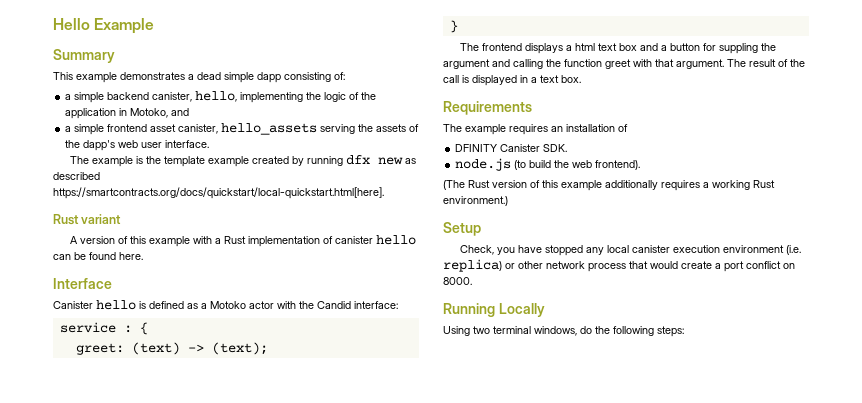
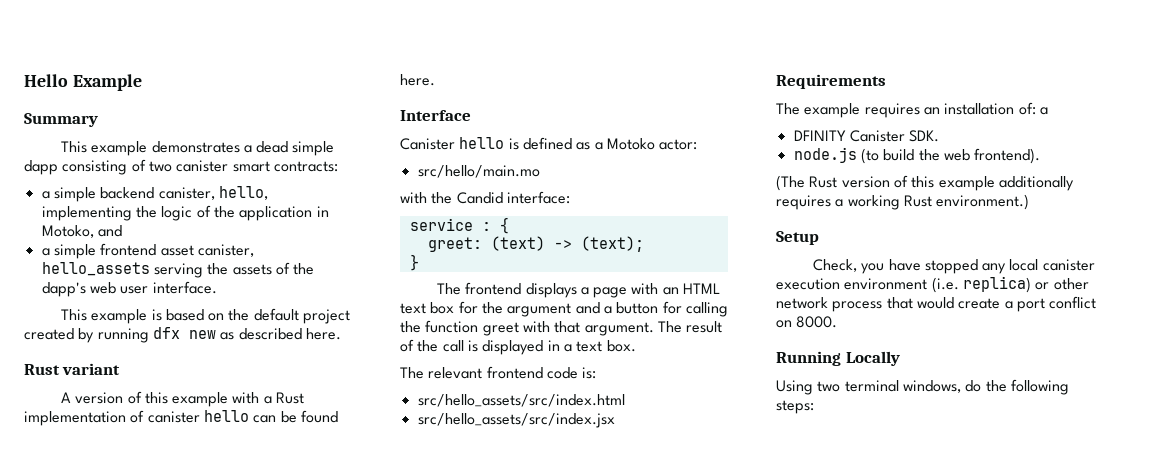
- This example demonstrates a dead simple dapp consisting of:
+ This example demonstrates a dead simple dapp consisting of two canister smart contracts:
- The example is the template example created by running dfx new as described https://smartcontracts.org/docs/quickstart/local-quickstart.html[here].
+ This example is based on the default project created by running dfx new as described here.
- Canister hello is defined as a Motoko actor with the Candid interface:
+ Canister hello is defined as a Motoko actor:
+ src/hello/main.mo
+ with the Candid interface:
- The frontend displays a html text box and a button for suppling the argument and calling the function greet with that argument.
+ The frontend displays a page with an HTML text box for the argument and a button for calling the function greet with that argument.
+ The relevant frontend code is:
+ src/hello_assets/src/index.html
+ src/hello_assets/src/index.jsx
- The example requires an installation of
+ The example requires an installation of: a

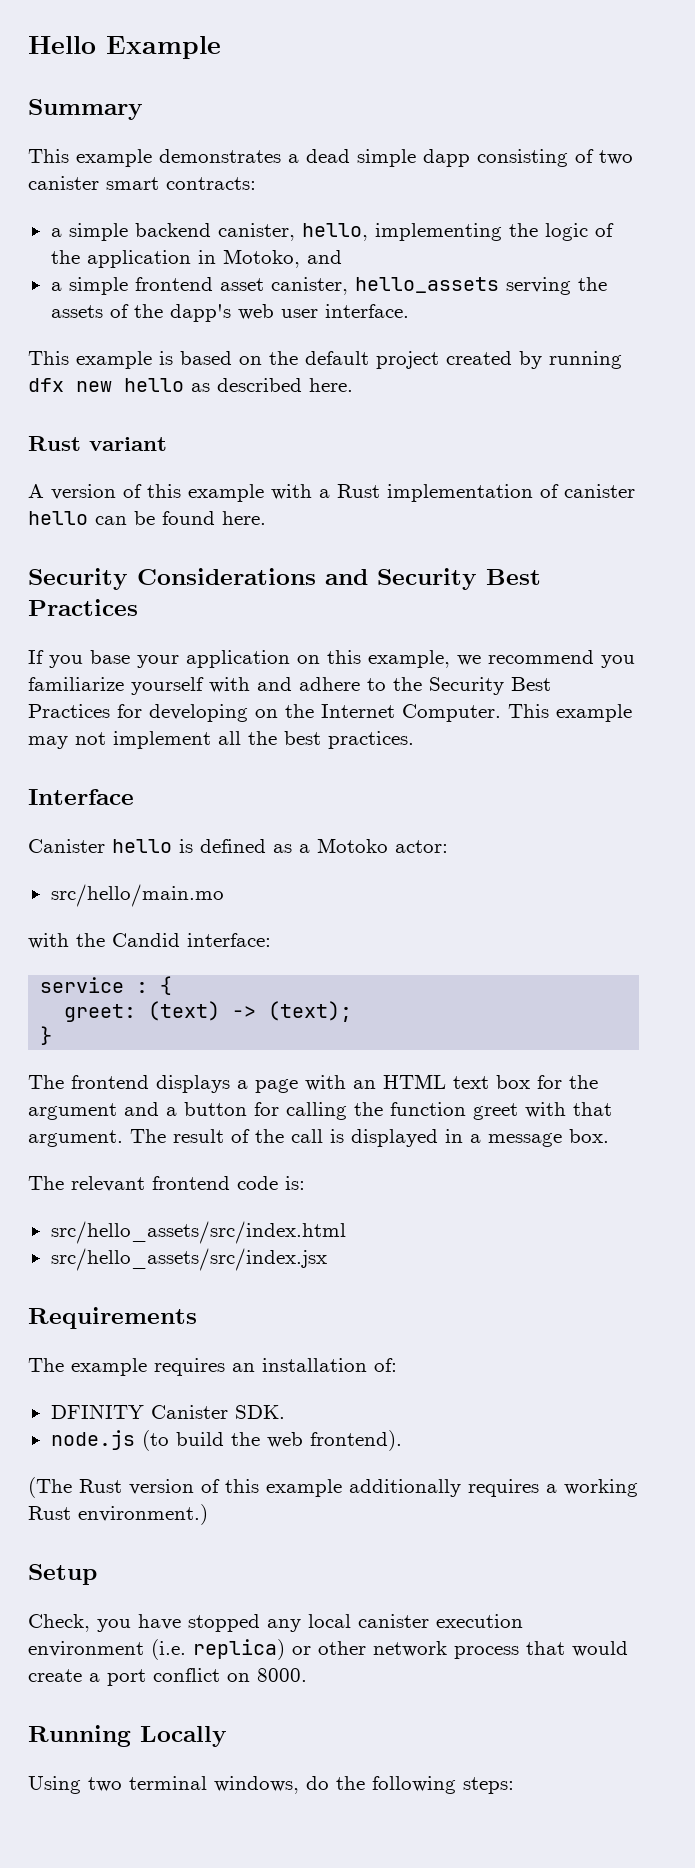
- This example is based on the default project created by running dfx new as described here.
+ This example is based on the default project created by running dfx new hello as described here.
+ Security Considerations and Security Best Practices
+ If you base your application on this example, we recommend you familiarize yourself with and adhere to the Security Best Practices for developing on the Internet Computer. This example may not implement all the best practices.
- The result of the call is displayed in a text box.
+ The result of the call is displayed in a message box.
- The example requires an installation of: a
+ The example requires an installation of:

